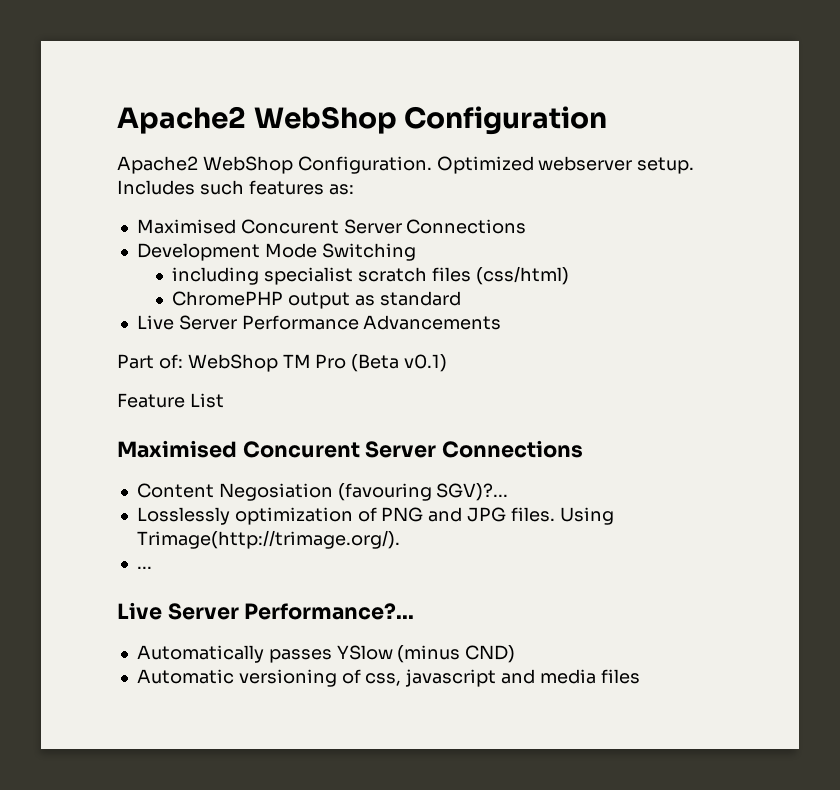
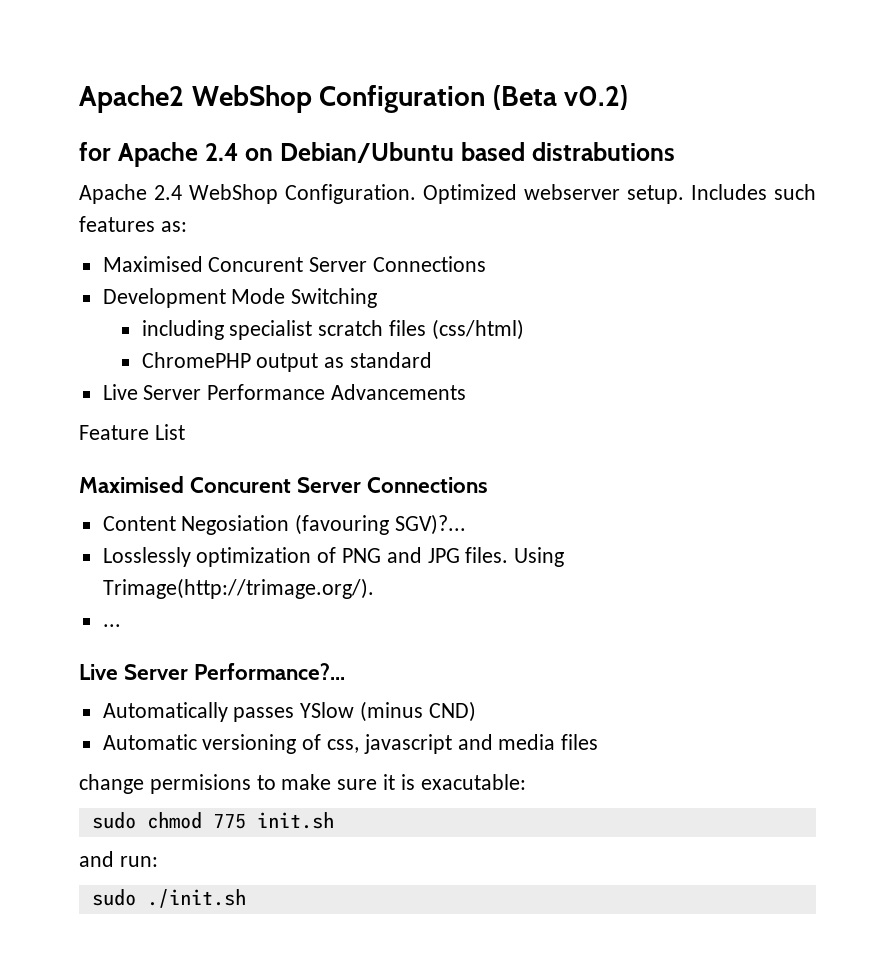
- Apache2 WebShop Configuration
- Apache2 WebShop Configuration.
+ Apache2 WebShop Configuration (Beta v0.2)
+ for Apache 2.4 on Debian/Ubuntu based distrabutions
+ Apache 2.4 WebShop Configuration.
- Part of: WebShop TM Pro (Beta v0.1)
+ change permisions to make sure it is exacutable:
+ sudo chmod 775 init.sh
+ and run:
+ sudo ./init.sh

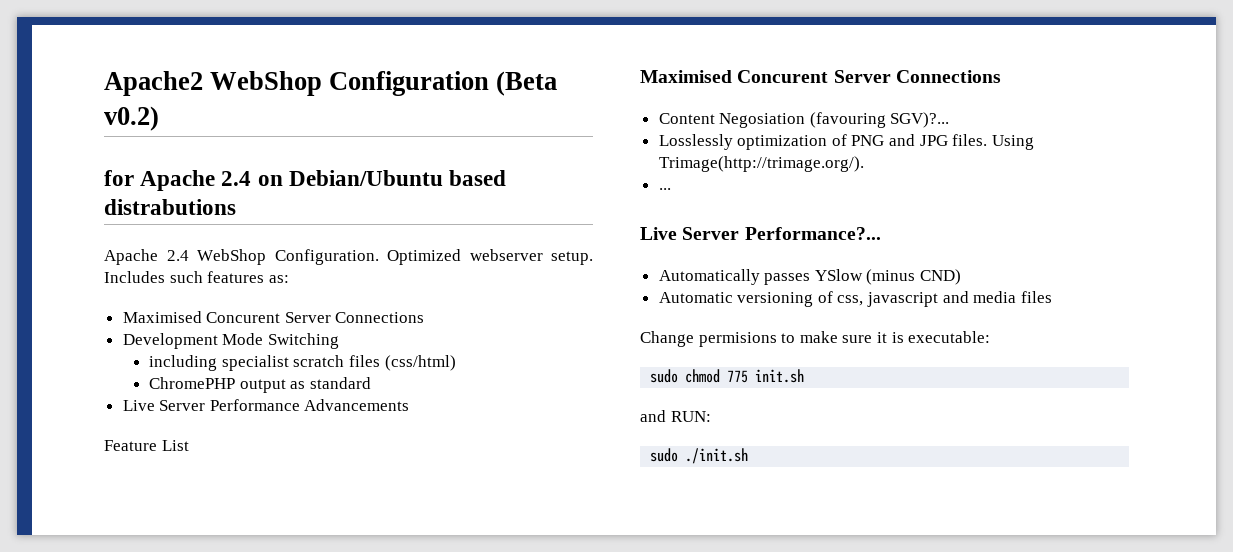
- change permisions to make sure it is exacutable:
+ Change permisions to make sure it is executable:
- and run:
+ and RUN:

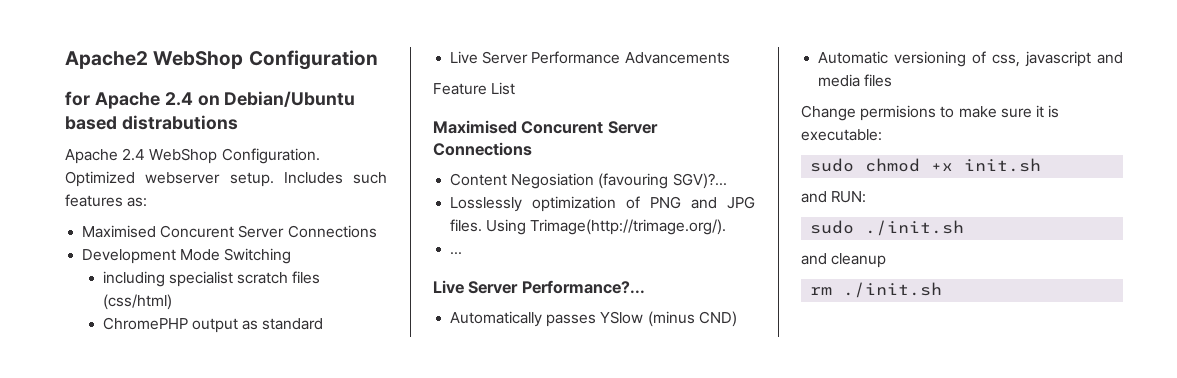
- Apache2 WebShop Configuration (Beta v0.2)
+ Apache2 WebShop Configuration
- sudo chmod 775 init.sh
+ sudo chmod +x init.sh
+ and cleanup
+ rm ./init.sh

